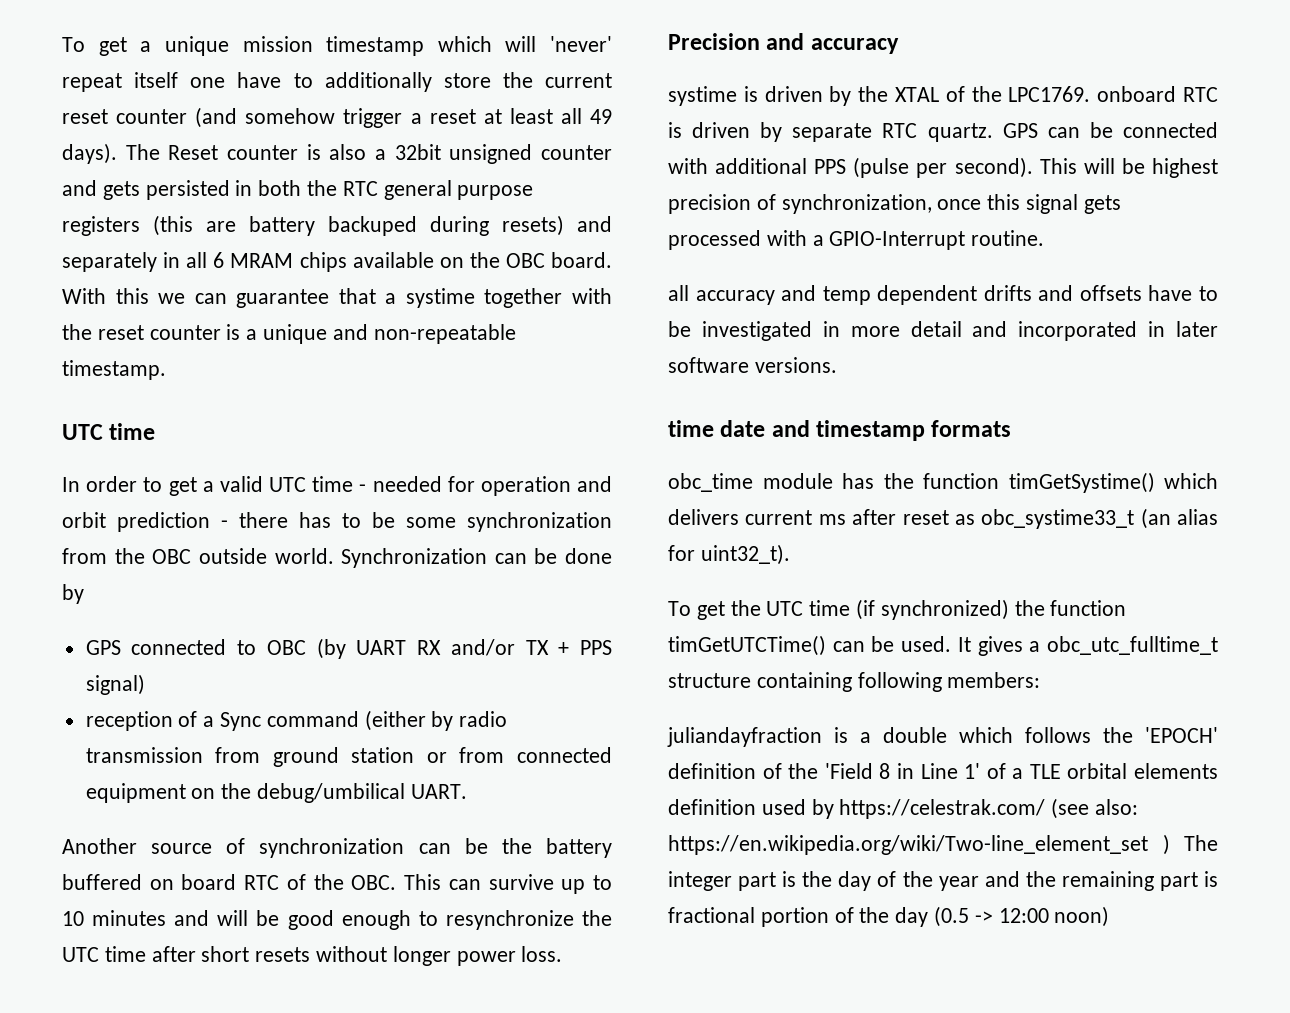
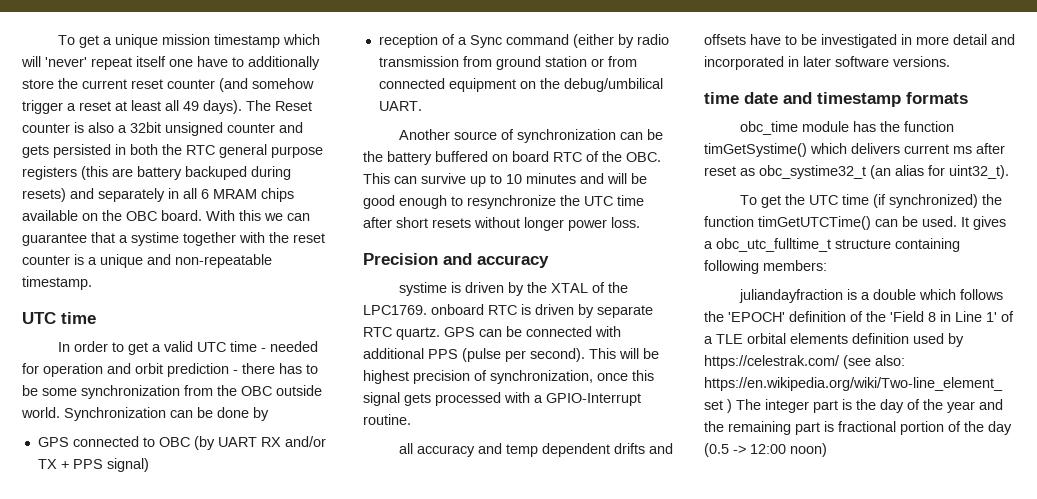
- obc_time module has the function timGetSystime() which delivers current ms after reset as obc_systime33_t (an alias for uint32_t).
+ obc_time module has the function timGetSystime() which delivers current ms after reset as obc_systime32_t (an alias for uint32_t).

